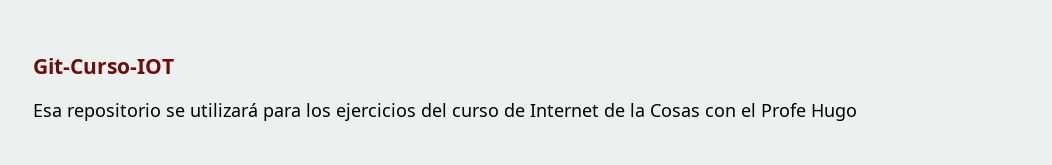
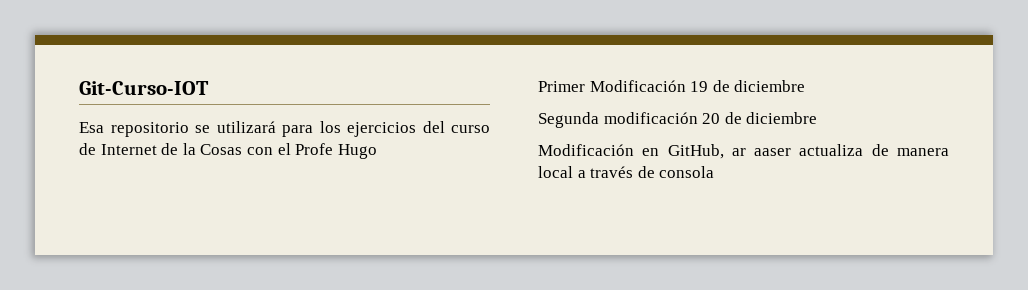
+ Primer Modificación 19 de diciembre
+ Segunda modificación 20 de diciembre
+ Modificación en GitHub, ar aaser actualiza de manera local a través de consola

